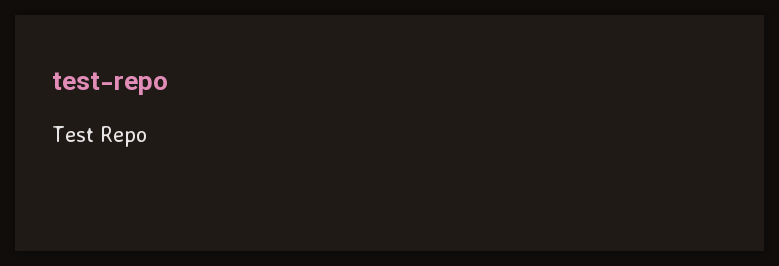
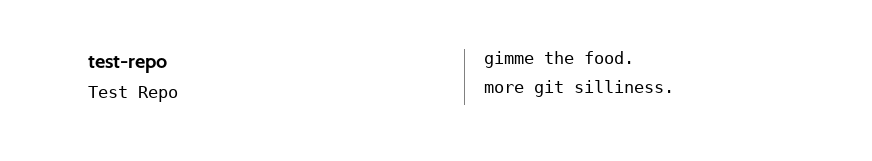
+ gimme the food.
+ more git silliness.

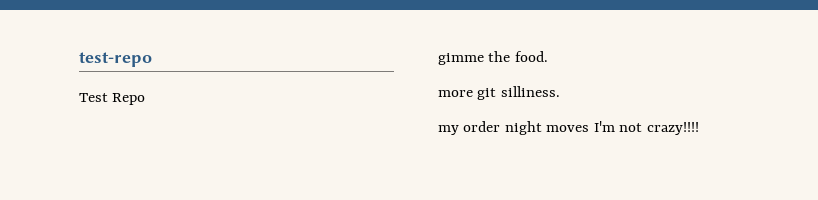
+ my order night moves I'm not crazy!!!!

